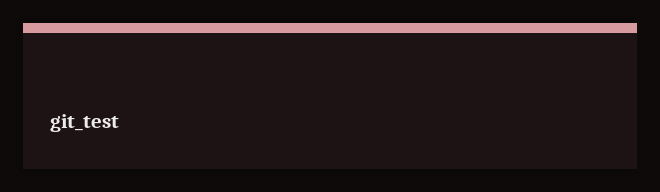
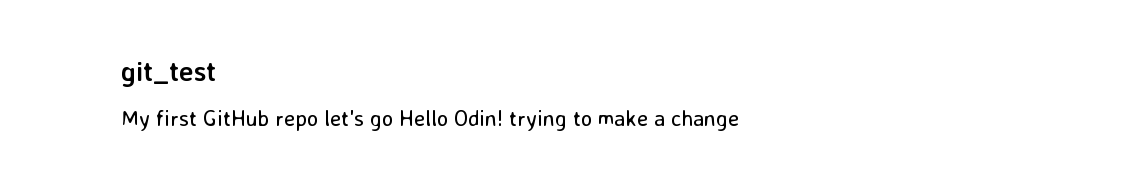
+ My first GitHub repo let's go Hello Odin! trying to make a change

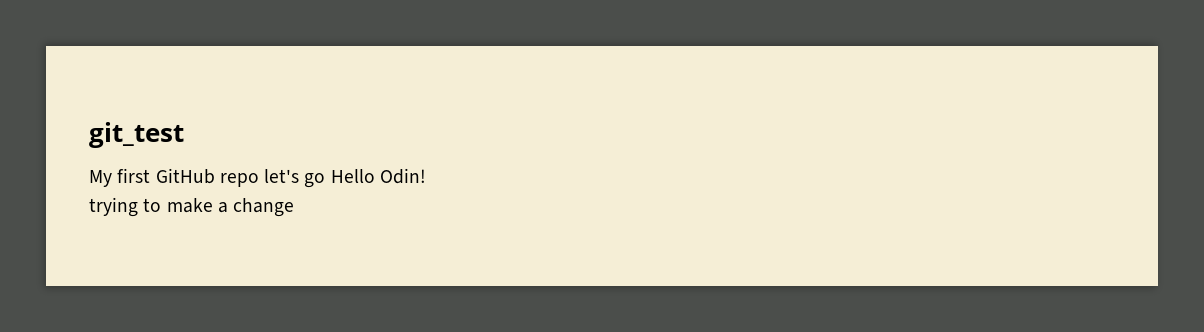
- My first GitHub repo let's go Hello Odin! trying to make a change
+ My first GitHub repo let's go Hello Odin!
+ trying to make a change

